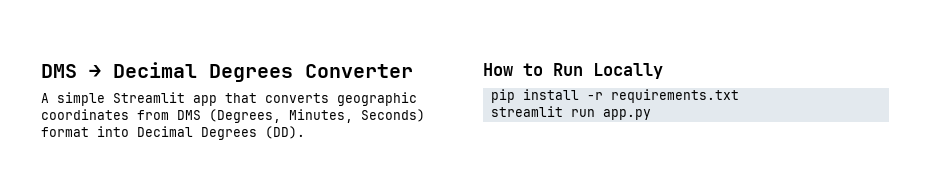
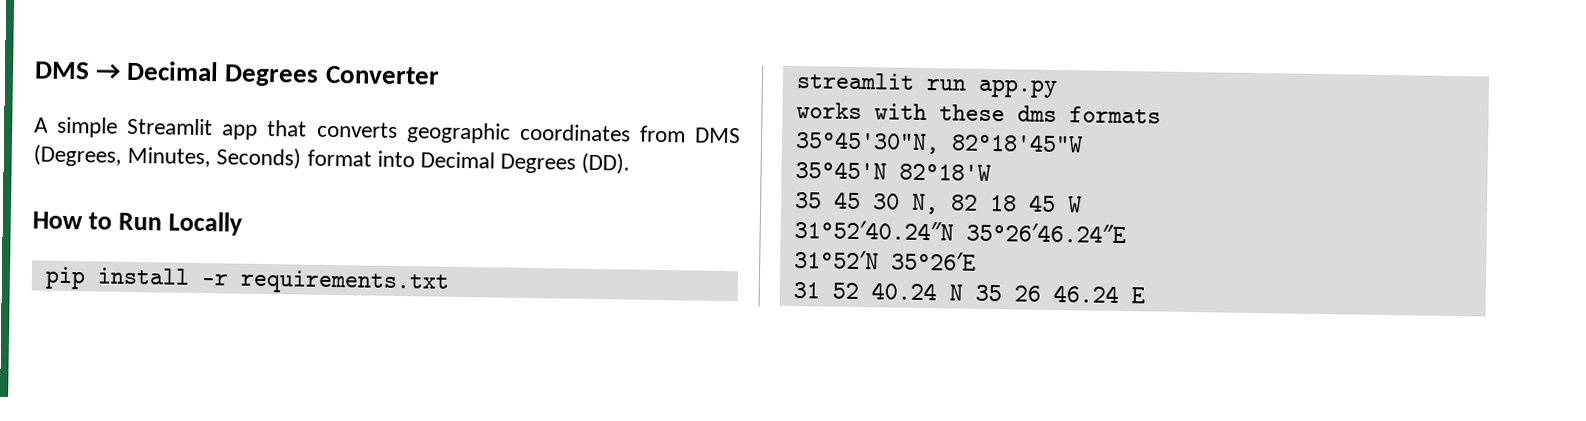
+ works with these dms formats
+ 35°45'30"N, 82°18'45"W
+ 35°45'N 82°18'W
+ 35 45 30 N, 82 18 45 W
+ 31°52′40.24″N 35°26′46.24″E
+ 31°52′N 35°26′E
+ 31 52 40.24 N 35 26 46.24 E

